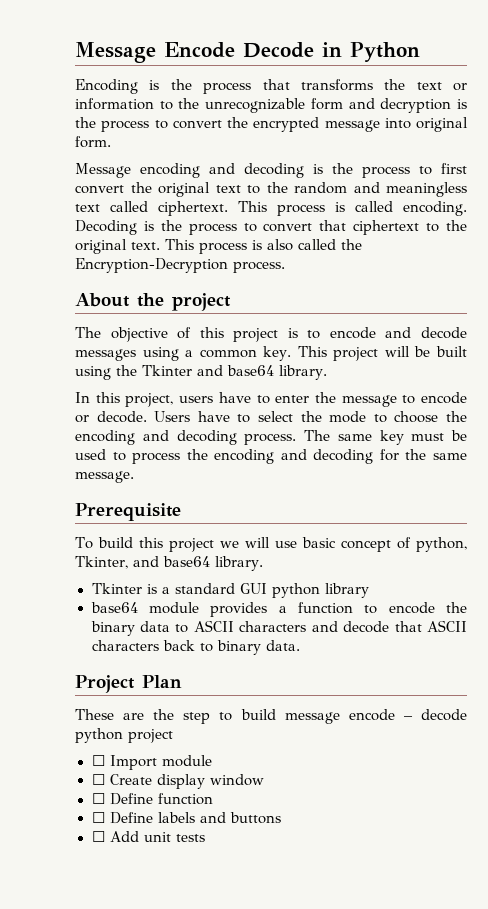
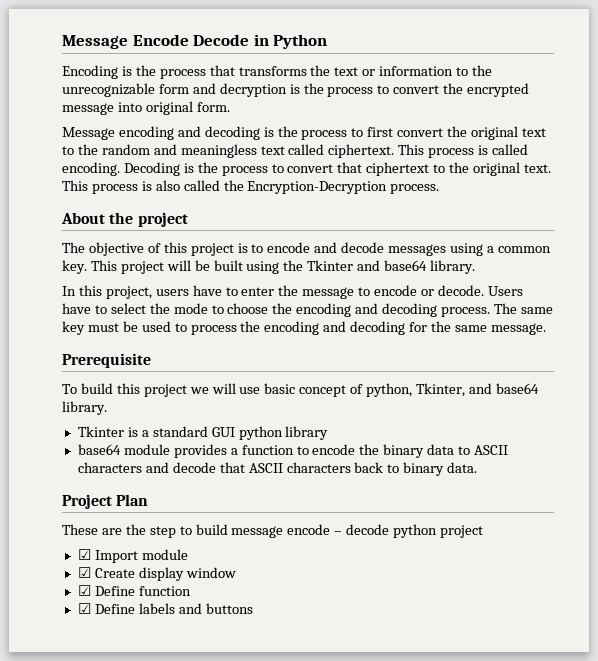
- ☐ Import module
+ ☑ Import module
- ☐ Create display window
+ ☑ Create display window
- ☐ Define function
+ ☑ Define function
- ☐ Define labels and buttons
+ ☑ Define labels and buttons
- ☐ Add unit tests

